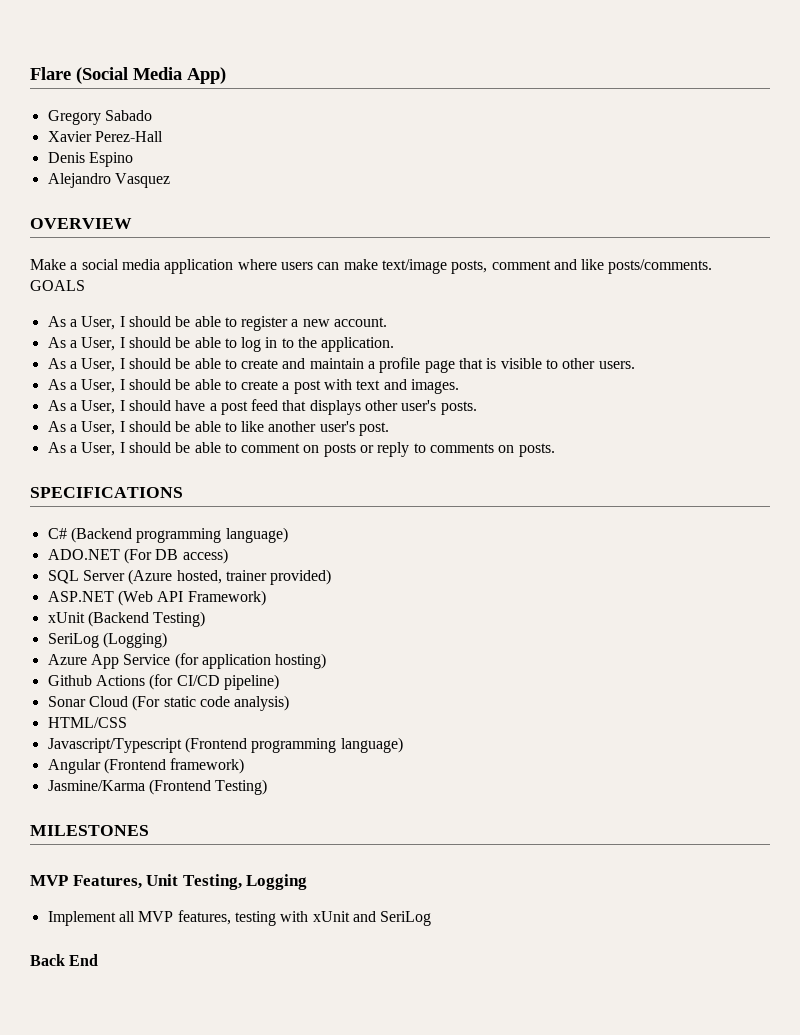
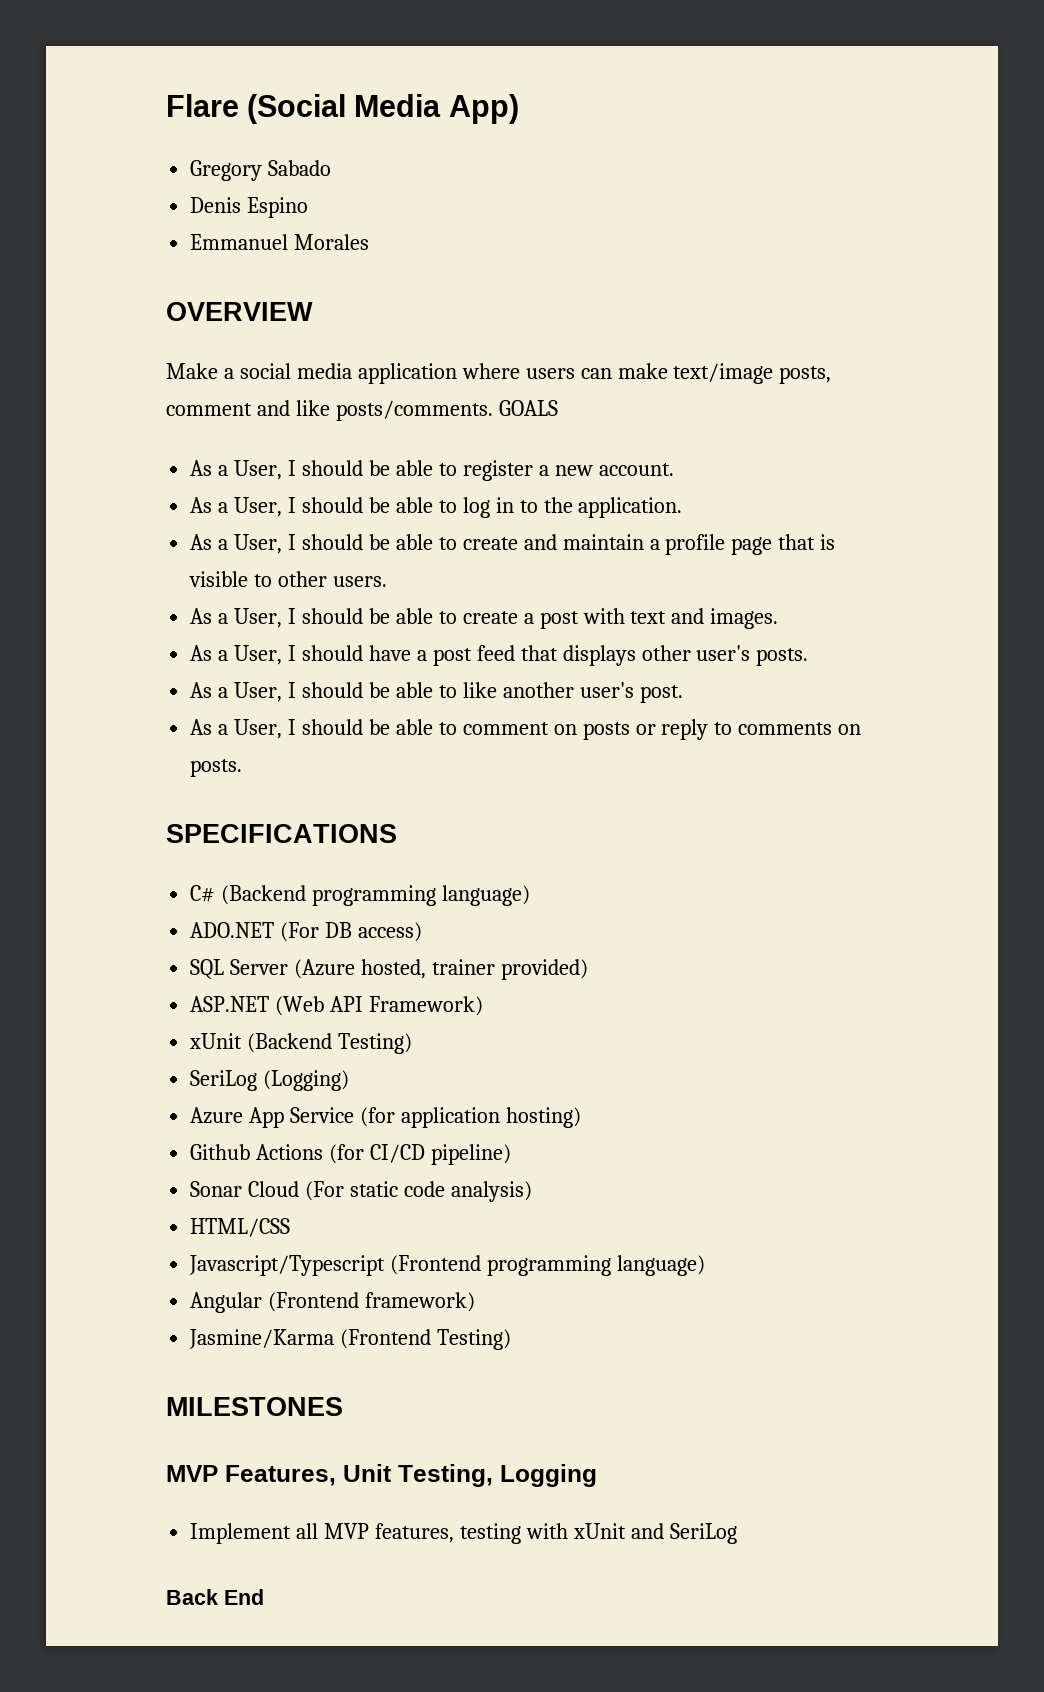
- Xavier Perez-Hall
- Alejandro Vasquez
+ Emmanuel Morales

